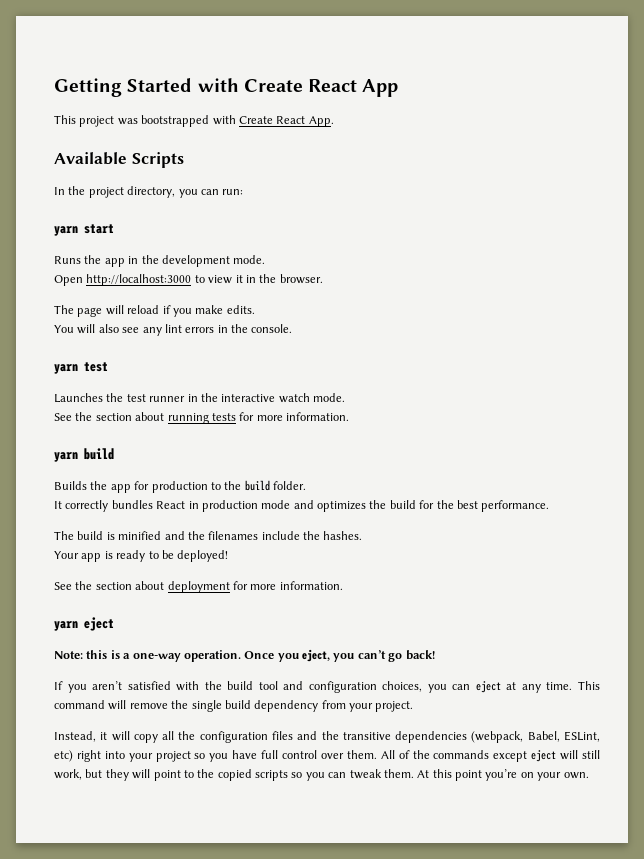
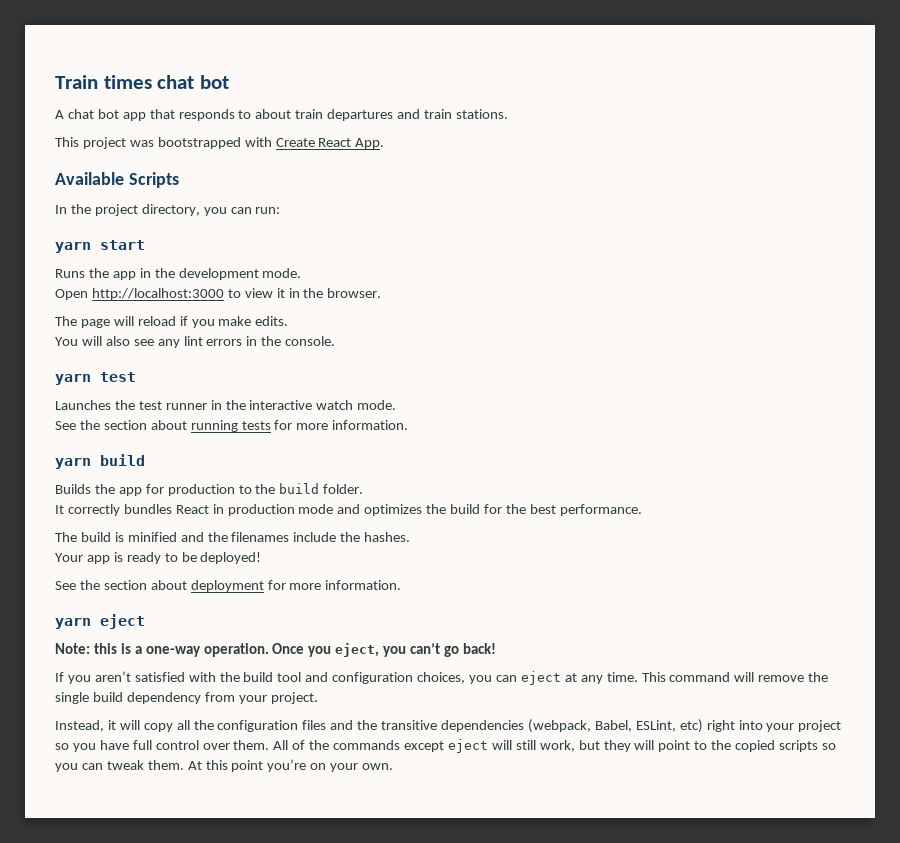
- Getting Started with Create React App
+ Train times chat bot
+ A chat bot app that responds to about train departures and train stations.

